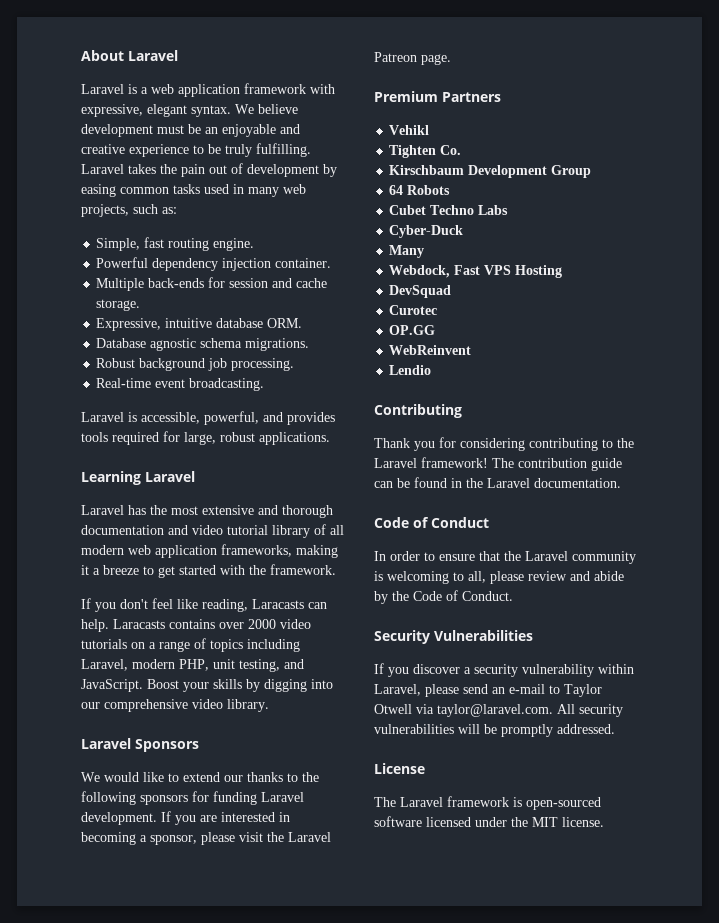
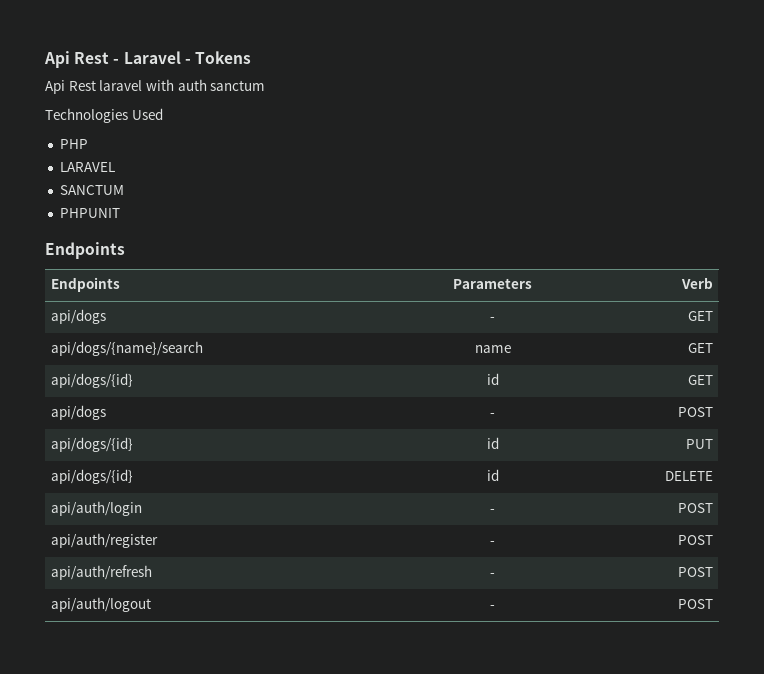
- About Laravel
- Laravel is a web application framework with expressive, elegant syntax. We believe development must be an enjoyable and creative experience to be truly fulfilling. Laravel takes the pain out of development by easing common tasks used in many web projects, such as:
- Simple, fast routing engine.
- Powerful dependency injection container.
- Multiple back-ends for session and cache storage.
- Expressive, intuitive database ORM.
- Database agnostic schema migrations.
- Robust background job processing.
- Real-time event broadcasting.
- Laravel is accessible, powerful, and provides tools required for large, robust applications.
- Learning Laravel
- Laravel has the most extensive and thorough documentation and video tutorial library of all modern web application frameworks, making it a breeze to get started with the framework.
- If you don't feel like reading, Laracasts can help. Laracasts contains over 2000 video tutorials on a range of topics including Laravel, modern PHP, unit testing, and JavaScript. Boost your skills by digging into our comprehensive video library.
- Laravel Sponsors
- We would like to extend our thanks to the following sponsors for funding Laravel development. If you are interested in becoming a sponsor, please visit the Laravel Patreon page.
- Premium Partners
- Vehikl
- Tighten Co.
- Kirschbaum Development Group
- 64 Robots
- Cubet Techno Labs
- Cyber-Duck
- Many
- Webdock, Fast VPS Hosting
- DevSquad
- Curotec
- OP.GG
- WebReinvent
- Lendio
- Contributing
- Thank you for considering contributing to the Laravel framework! The contribution guide can be found in the Laravel documentation.
- Code of Conduct
- In order to ensure that the Laravel community is welcoming to all, please review and abide by the Code of Conduct.
- Security Vulnerabilities
- If you discover a security vulnerability within Laravel, please send an e-mail to Taylor Otwell via taylor@laravel.com. All security vulnerabilities will be promptly addressed.
- License
- The Laravel framework is open-sourced software licensed under the MIT license.
+ Api Rest - Laravel - Tokens
+ Api Rest laravel with auth sanctum
+ Technologies Used
+ PHP
+ LARAVEL
+ SANCTUM
+ PHPUNIT
+ Endpoints
+ Endpoints | Parameters | Verb
+ api/dogs | - | GET
+ api/dogs/{name}/search | name | GET
+ api/dogs/{id} | id | GET
+ api/dogs | - | POST
+ api/dogs/{id} | id | PUT
+ api/dogs/{id} | id | DELETE
+ api/auth/login | - | POST
+ api/auth/register | - | POST
+ api/auth/refresh | - | POST
+ api/auth/logout | - | POST

